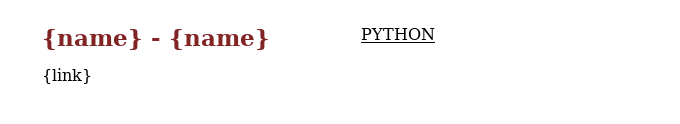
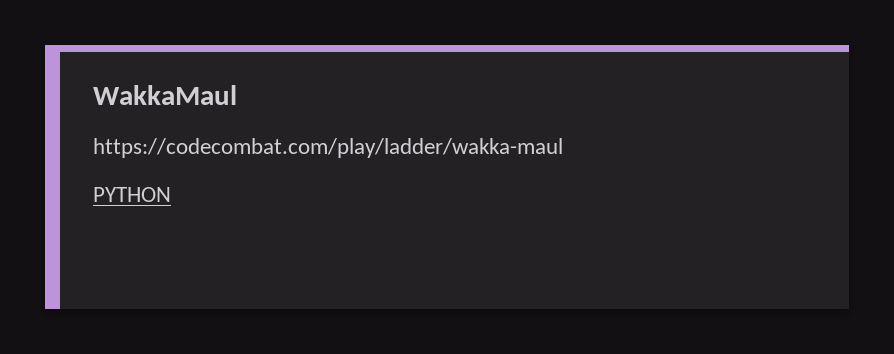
- {name} - {name}
- {link}
+ WakkaMaul
+ https://codecombat.com/play/ladder/wakka-maul

